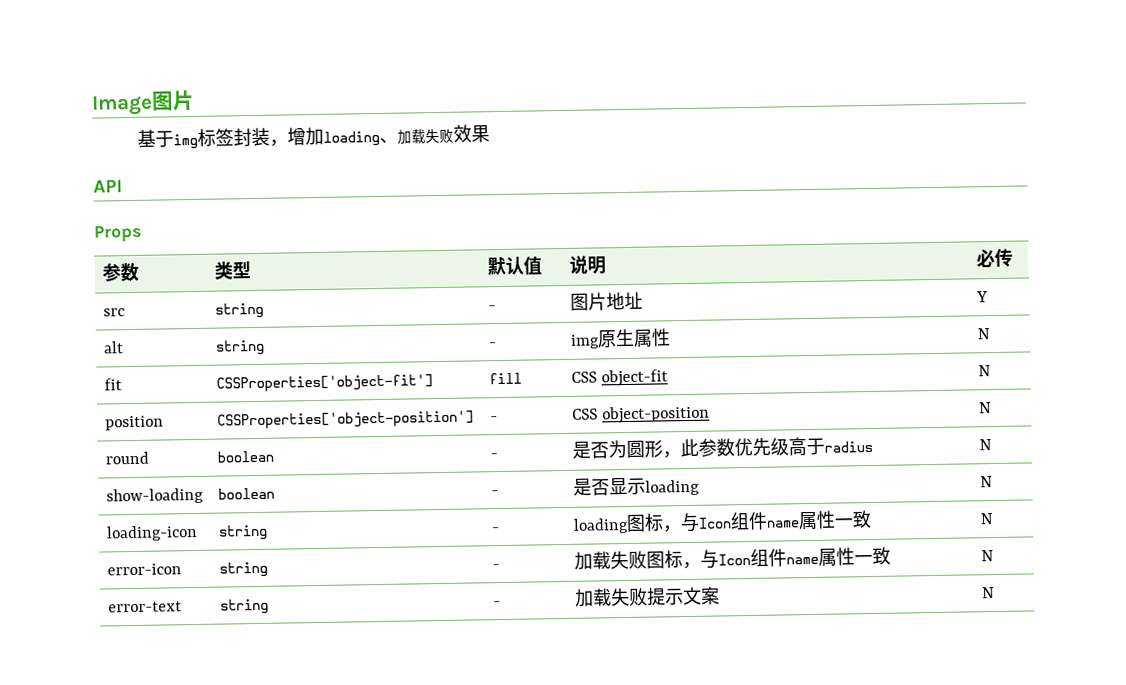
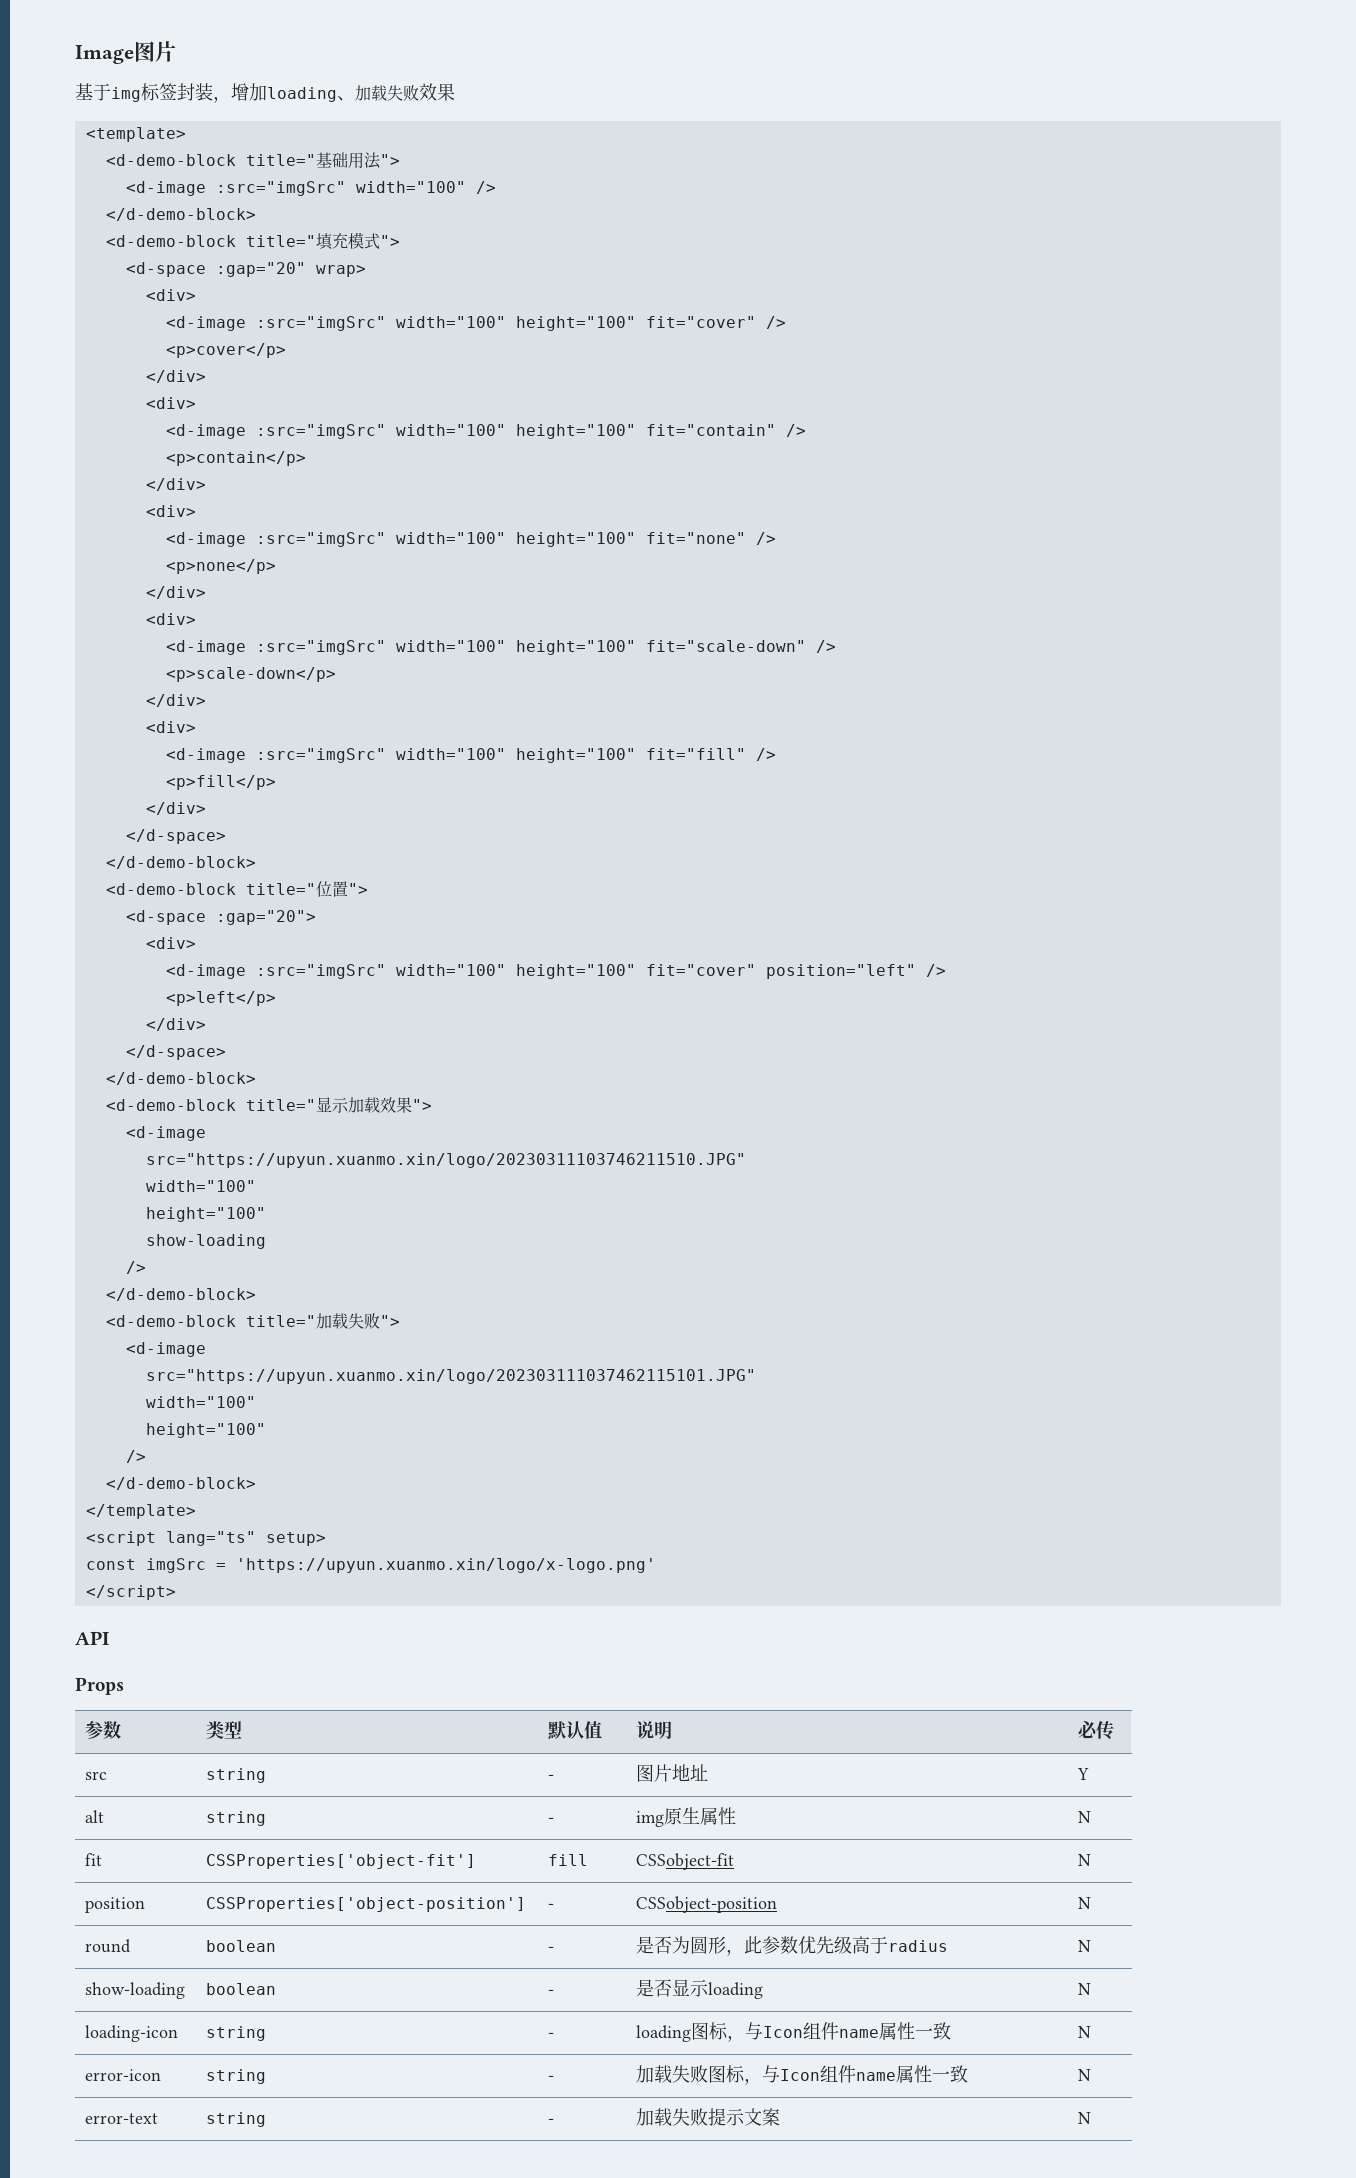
+ <template>
+ <d-demo-block title="基础用法">
+ <d-image :src="imgSrc" width="100" />
+ </d-demo-block>
+ <d-demo-block title="填充模式">
+ <d-space :gap="20" wrap>
+ <div>
+ <d-image :src="imgSrc" width="100" height="100" fit="cover" />
+ <p>cover</p>
+ </div>
+ <div>
+ <d-image :src="imgSrc" width="100" height="100" fit="contain" />
+ <p>contain</p>
+ </div>
+ <div>
+ <d-image :src="imgSrc" width="100" height="100" fit="none" />
+ <p>none</p>
+ </div>
+ <div>
+ <d-image :src="imgSrc" width="100" height="100" fit="scale-down" />
+ <p>scale-down</p>
+ </div>
+ <div>
+ <d-image :src="imgSrc" width="100" height="100" fit="fill" />
+ <p>fill</p>
+ </div>
+ </d-space>
+ </d-demo-block>
+ <d-demo-block title="位置">
+ <d-space :gap="20">
+ <div>
+ <d-image :src="imgSrc" width="100" height="100" fit="cover" position="left" />
+ <p>left</p>
+ </div>
+ </d-space>
+ </d-demo-block>
+ <d-demo-block title="显示加载效果">
+ <d-image
+ src="https://upyun.xuanmo.xin/logo/20230311103746211510.JPG"
+ width="100"
+ height="100"
+ show-loading
+ />
+ </d-demo-block>
+ <d-demo-block title="加载失败">
+ <d-image
+ src="https://upyun.xuanmo.xin/logo/202303111037462115101.JPG"
+ width="100"
+ height="100"
+ />
+ </d-demo-block>
+ </template>
+ <script lang="ts" setup>
+ const imgSrc = 'https://upyun.xuanmo.xin/logo/x-logo.png'
+ </script>
- fit | CSSProperties['object-fit'] | fill | CSS object-fit | N
+ fit | CSSProperties['object-fit'] | fill | CSSobject-fit | N
- position | CSSProperties['object-position'] | - | CSS object-position | N
+ position | CSSProperties['object-position'] | - | CSSobject-position | N

